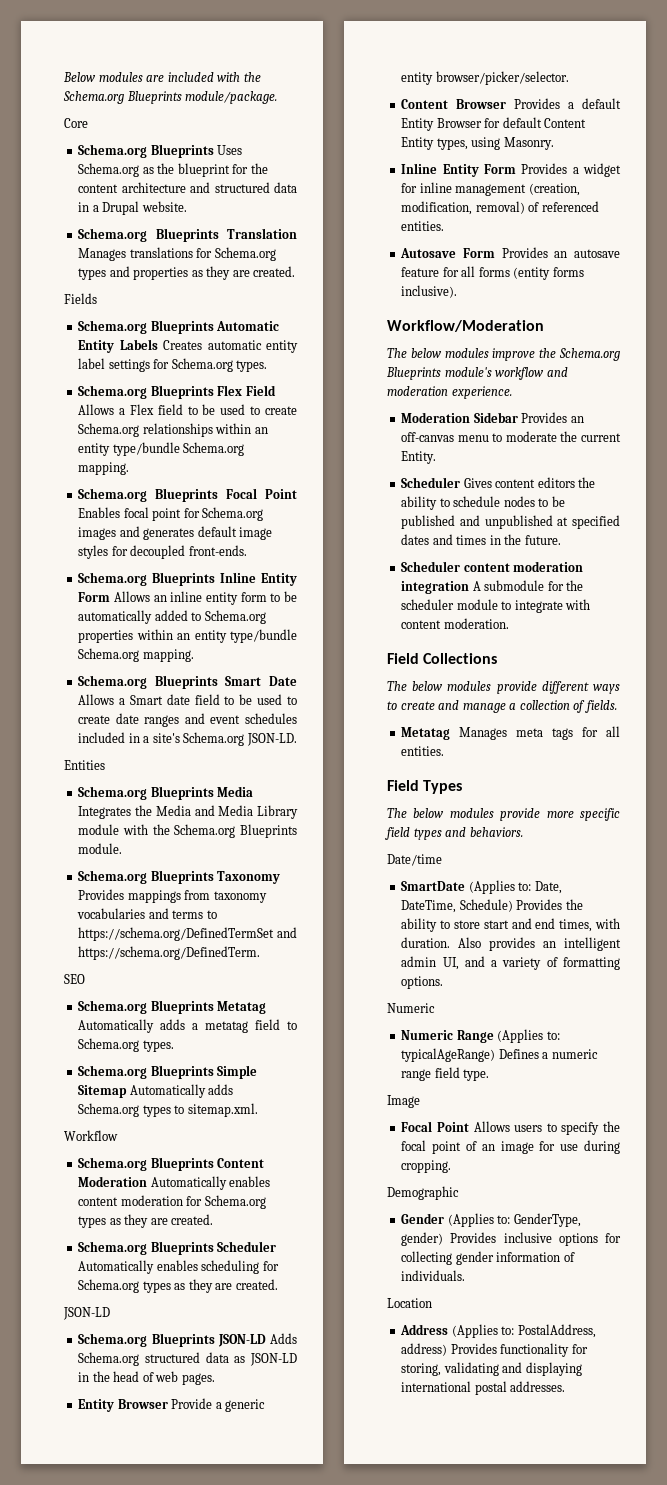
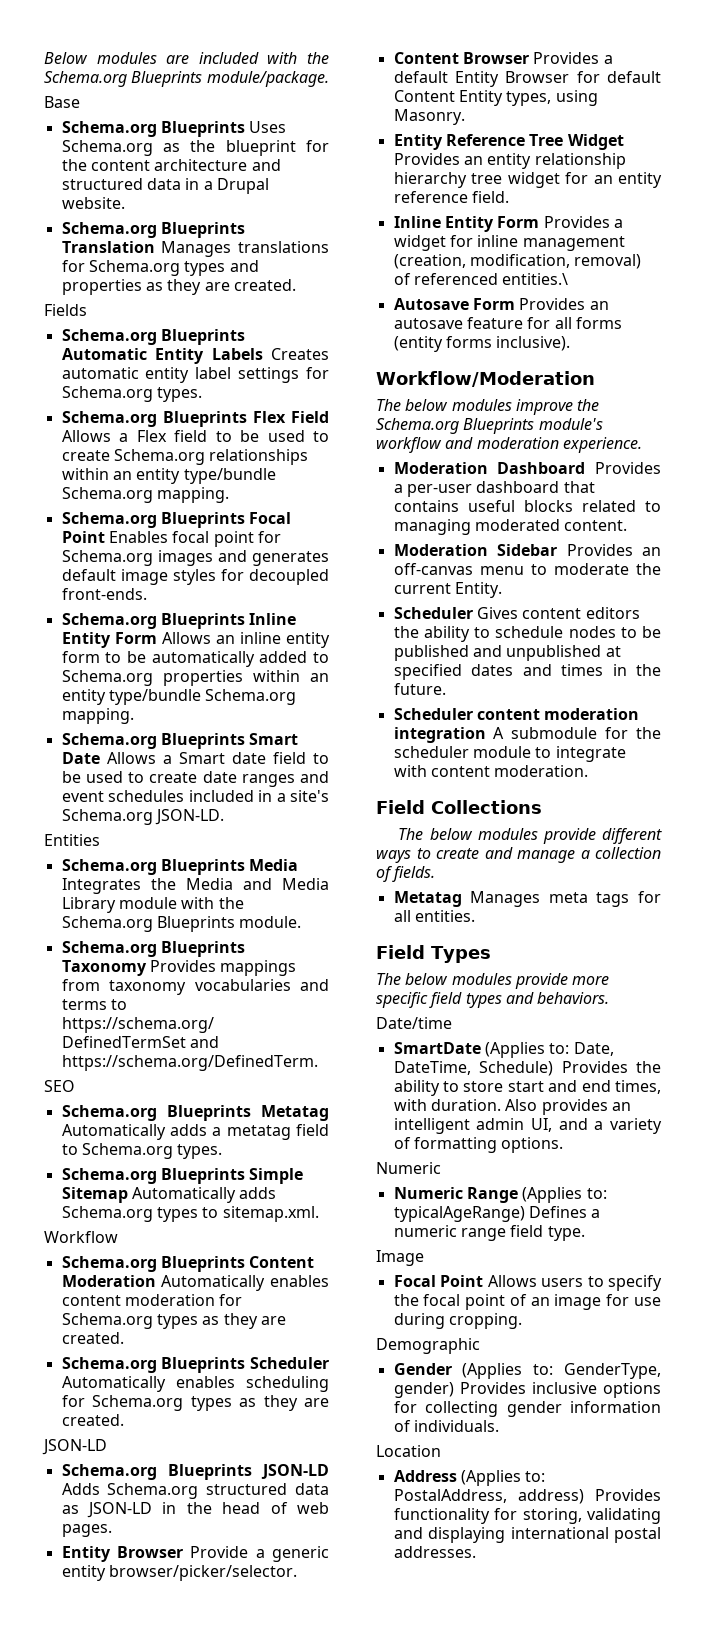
- Core
+ Base
+ Entity Reference Tree Widget Provides an entity relationship hierarchy tree widget for an entity reference field.
- Inline Entity Form Provides a widget for inline management (creation, modification, removal) of referenced entities.
+ Inline Entity Form Provides a widget for inline management (creation, modification, removal) of referenced entities.\
+ Moderation Dashboard Provides a per-user dashboard that contains useful blocks related to managing moderated content.

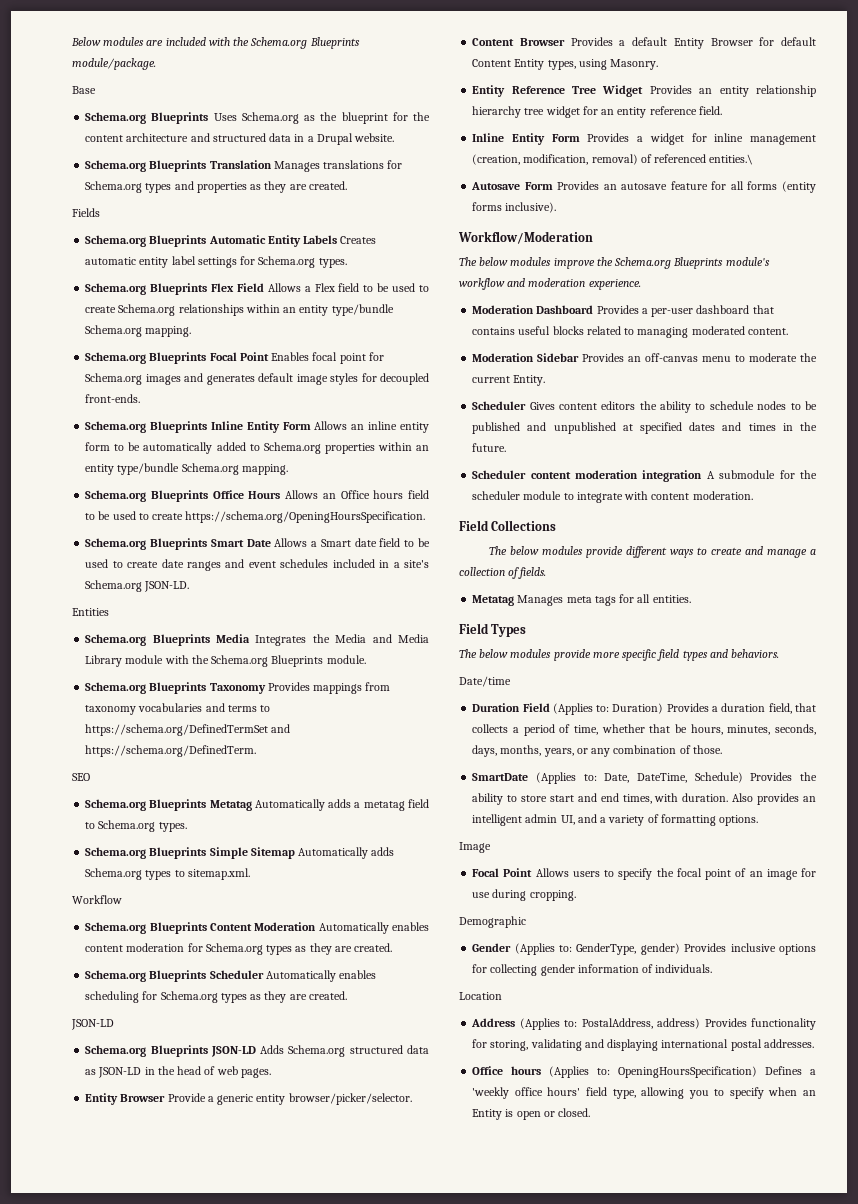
+ Schema.org Blueprints Office Hours Allows an Office hours field to be used to create https://schema.org/OpeningHoursSpecification.
+ Duration Field (Applies to: Duration) Provides a duration field, that collects a period of time, whether that be hours, minutes, seconds, days, months, years, or any combination of those.
  Also provides an intelligent admin UI, and a variety of formatting options.
- Numeric
- Numeric Range (Applies to: typicalAgeRange) Defines a numeric range field type.
+ Office hours (Applies to: OpeningHoursSpecification) Defines a 'weekly office hours' field type, allowing you to specify when an Entity is open or closed.

